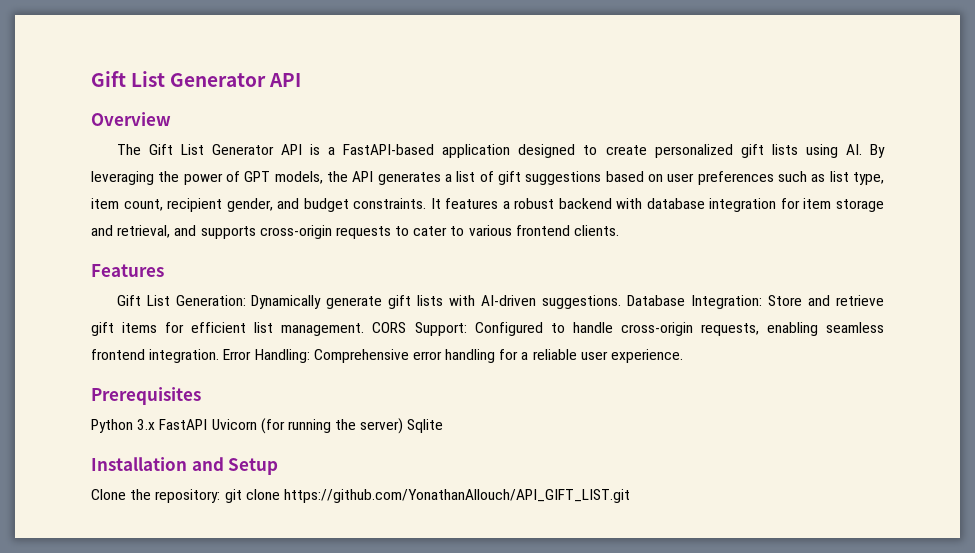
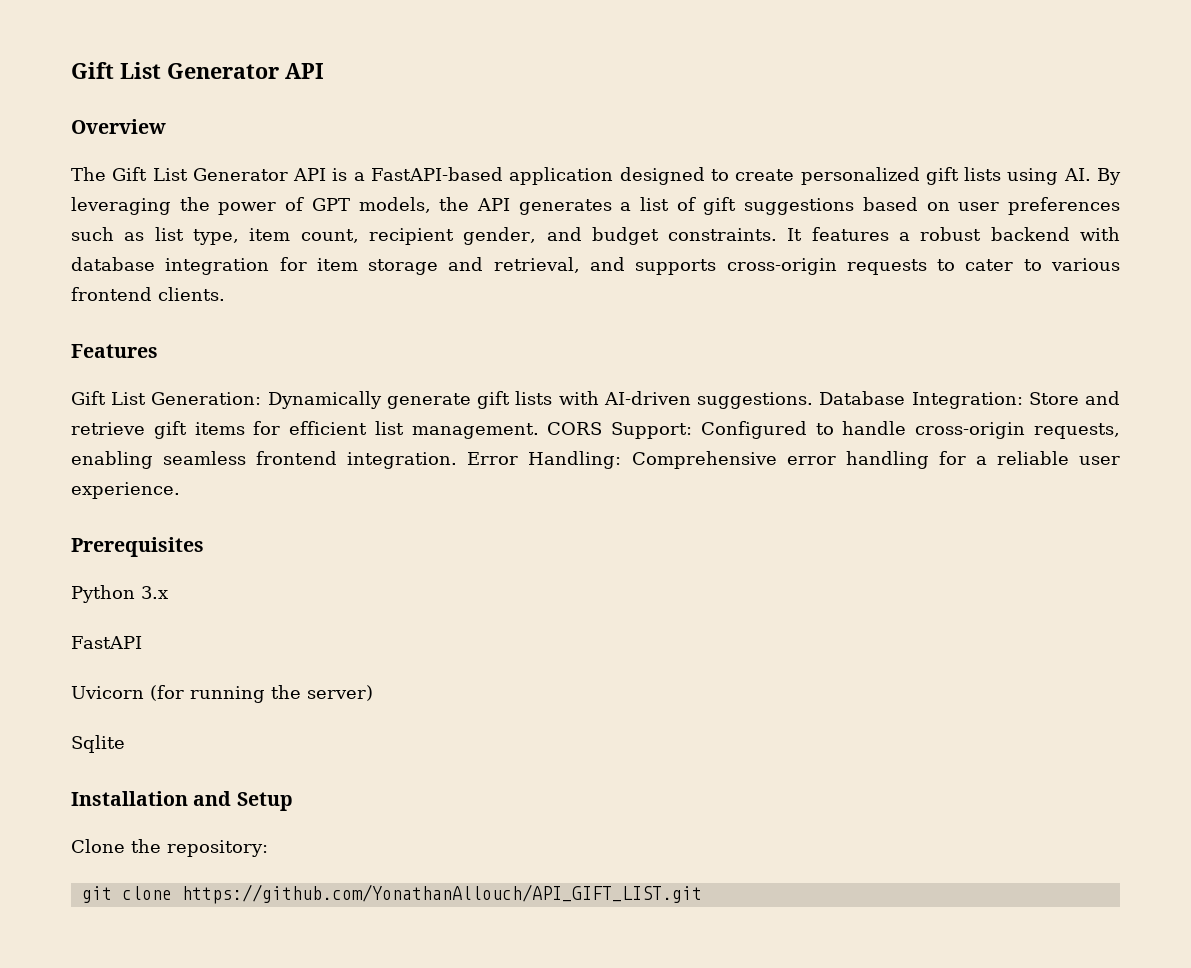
- Python 3.x FastAPI Uvicorn (for running the server) Sqlite
+ Python 3.x
+ FastAPI
+ Uvicorn (for running the server)
+ Sqlite
- Clone the repository: git clone https://github.com/YonathanAllouch/API_GIFT_LIST.git
+ Clone the repository:
+ git clone https://github.com/YonathanAllouch/API_GIFT_LIST.git

